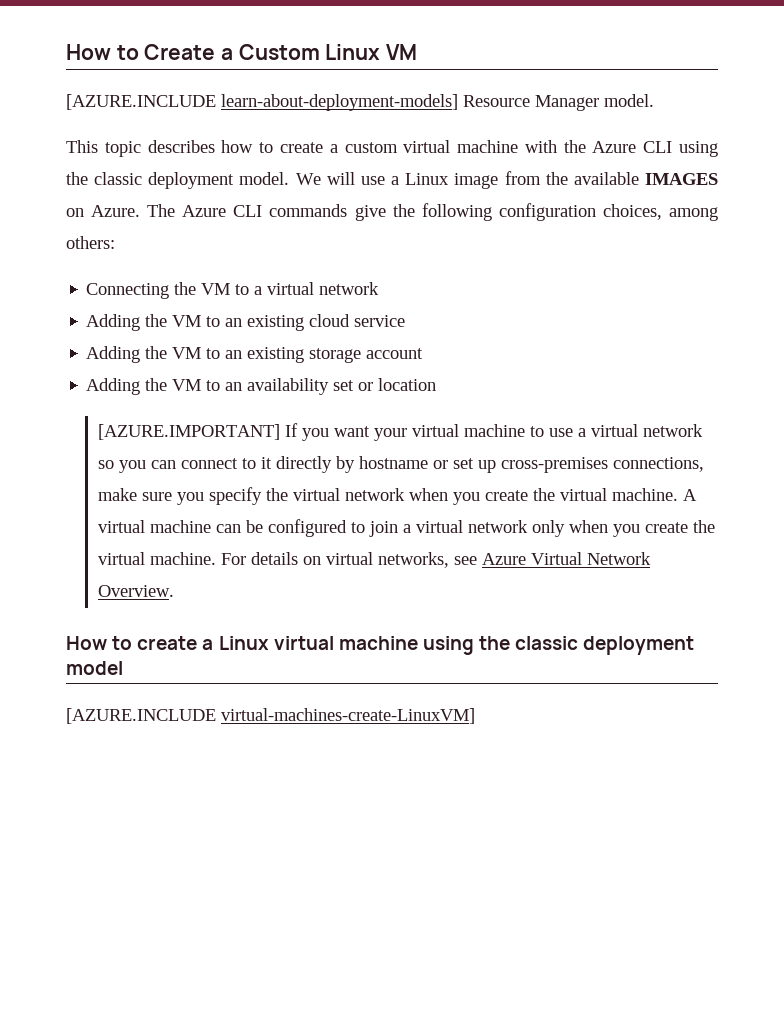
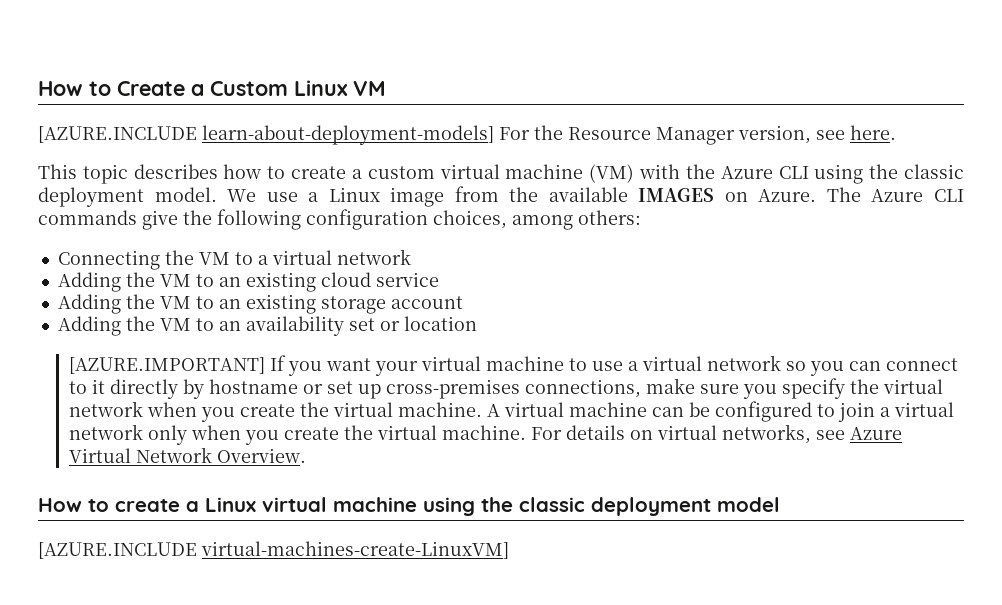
- [AZURE.INCLUDE learn-about-deployment-models] Resource Manager model.
+ [AZURE.INCLUDE learn-about-deployment-models] For the Resource Manager version, see here.
- This topic describes how to create a custom virtual machine with the Azure CLI using the classic deployment model.
+ This topic describes how to create a custom virtual machine (VM) with the Azure CLI using the classic deployment model.
- We will use a Linux image from the available IMAGES on Azure.
+ We use a Linux image from the available IMAGES on Azure.

